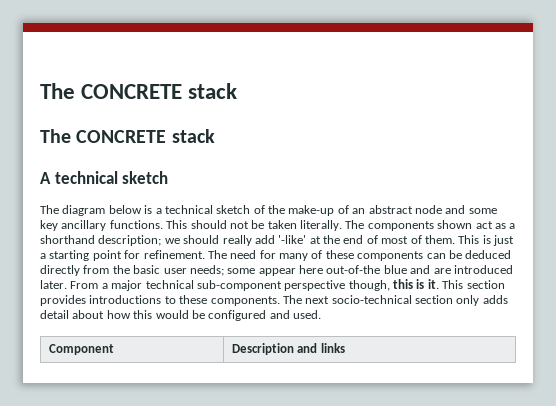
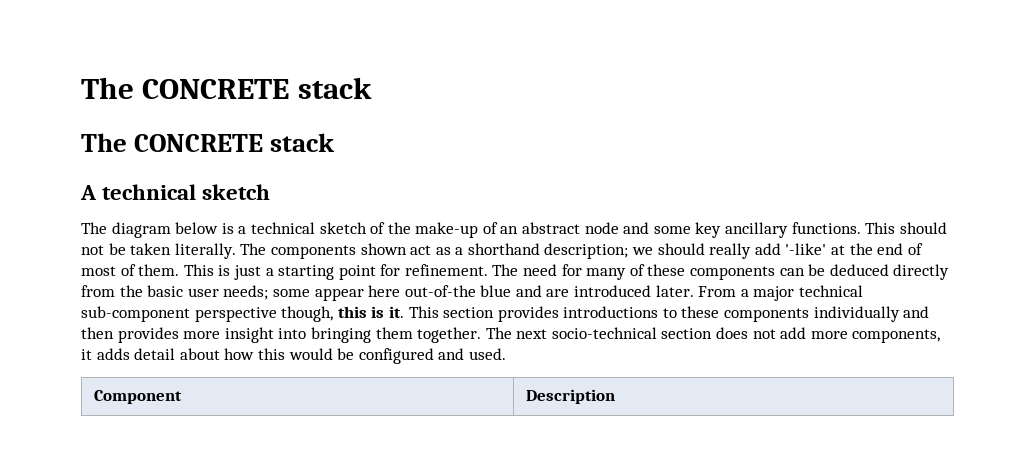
- This section provides introductions to these components. The next socio-technical section only adds detail about how this would be configured and used.
+ This section provides introductions to these components individually and then provides more insight into bringing them together. The next socio-technical section does not add more components, it adds detail about how this would be configured and used.
- Component | Description and links
+ Component | Description

